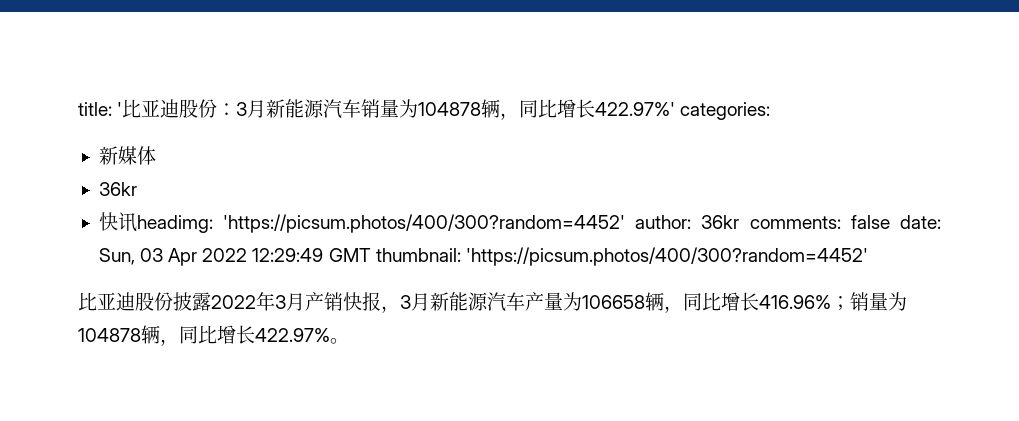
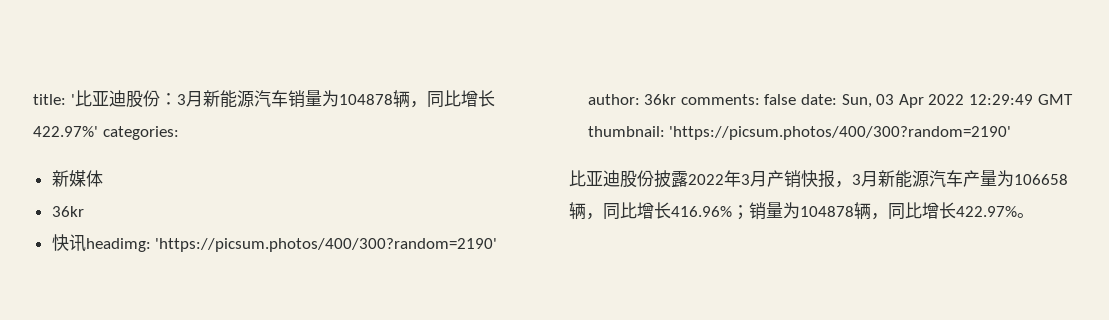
- 快讯headimg: 'https://picsum.photos/400/300?random=4452' author: 36kr comments: false date: Sun, 03 Apr 2022 12:29:49 GMT thumbnail: 'https://picsum.photos/400/300?random=4452'
+ 快讯headimg: 'https://picsum.photos/400/300?random=2190' author: 36kr comments: false date: Sun, 03 Apr 2022 12:29:49 GMT thumbnail: 'https://picsum.photos/400/300?random=2190'

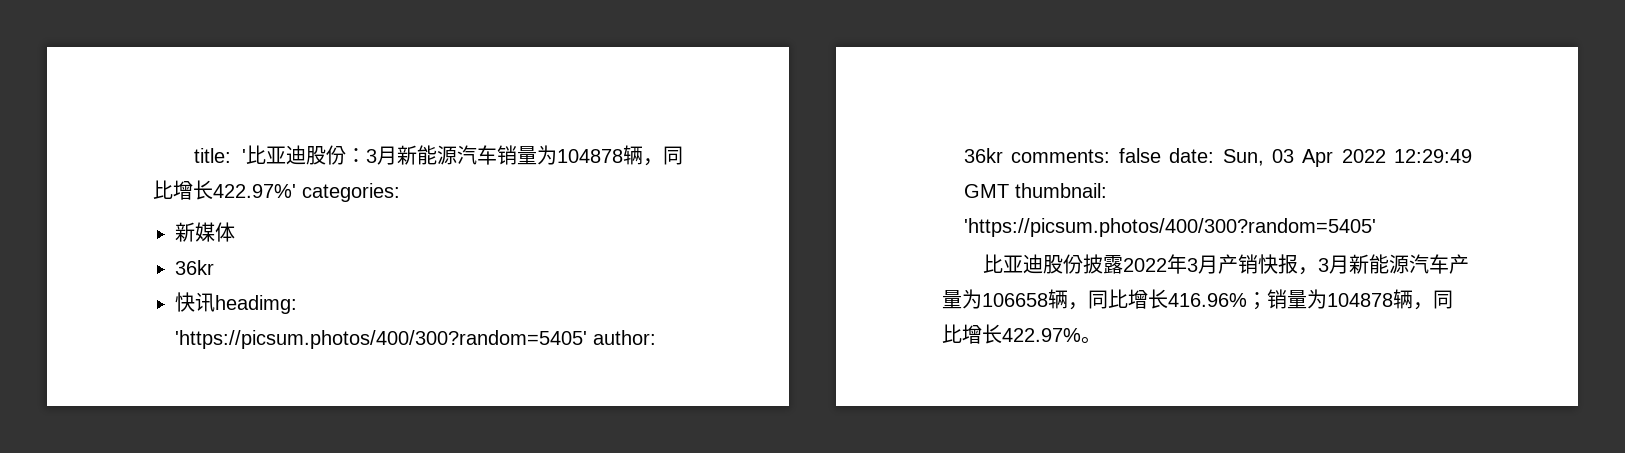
- 快讯headimg: 'https://picsum.photos/400/300?random=2190' author: 36kr comments: false date: Sun, 03 Apr 2022 12:29:49 GMT thumbnail: 'https://picsum.photos/400/300?random=2190'
+ 快讯headimg: 'https://picsum.photos/400/300?random=5405' author: 36kr comments: false date: Sun, 03 Apr 2022 12:29:49 GMT thumbnail: 'https://picsum.photos/400/300?random=5405'

